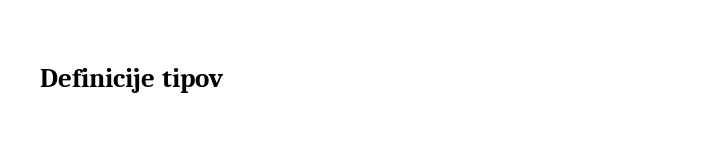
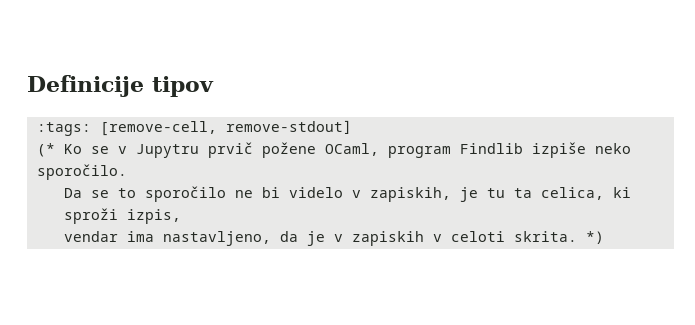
+ :tags: [remove-cell, remove-stdout]
+ (* Ko se v Jupytru prvič požene OCaml, program Findlib izpiše neko sporočilo.
+ Da se to sporočilo ne bi videlo v zapiskih, je tu ta celica, ki sproži izpis,
+ vendar ima nastavljeno, da je v zapiskih v celoti skrita. *)

